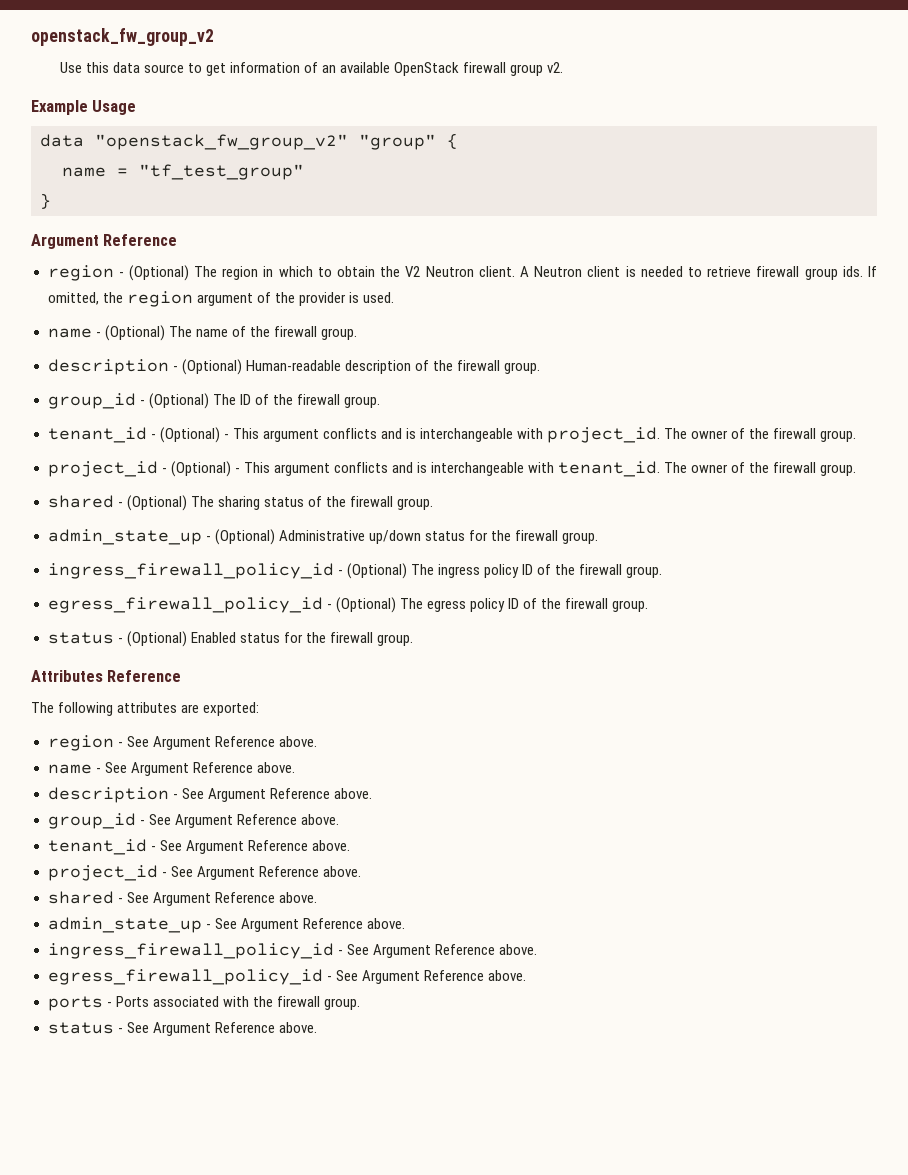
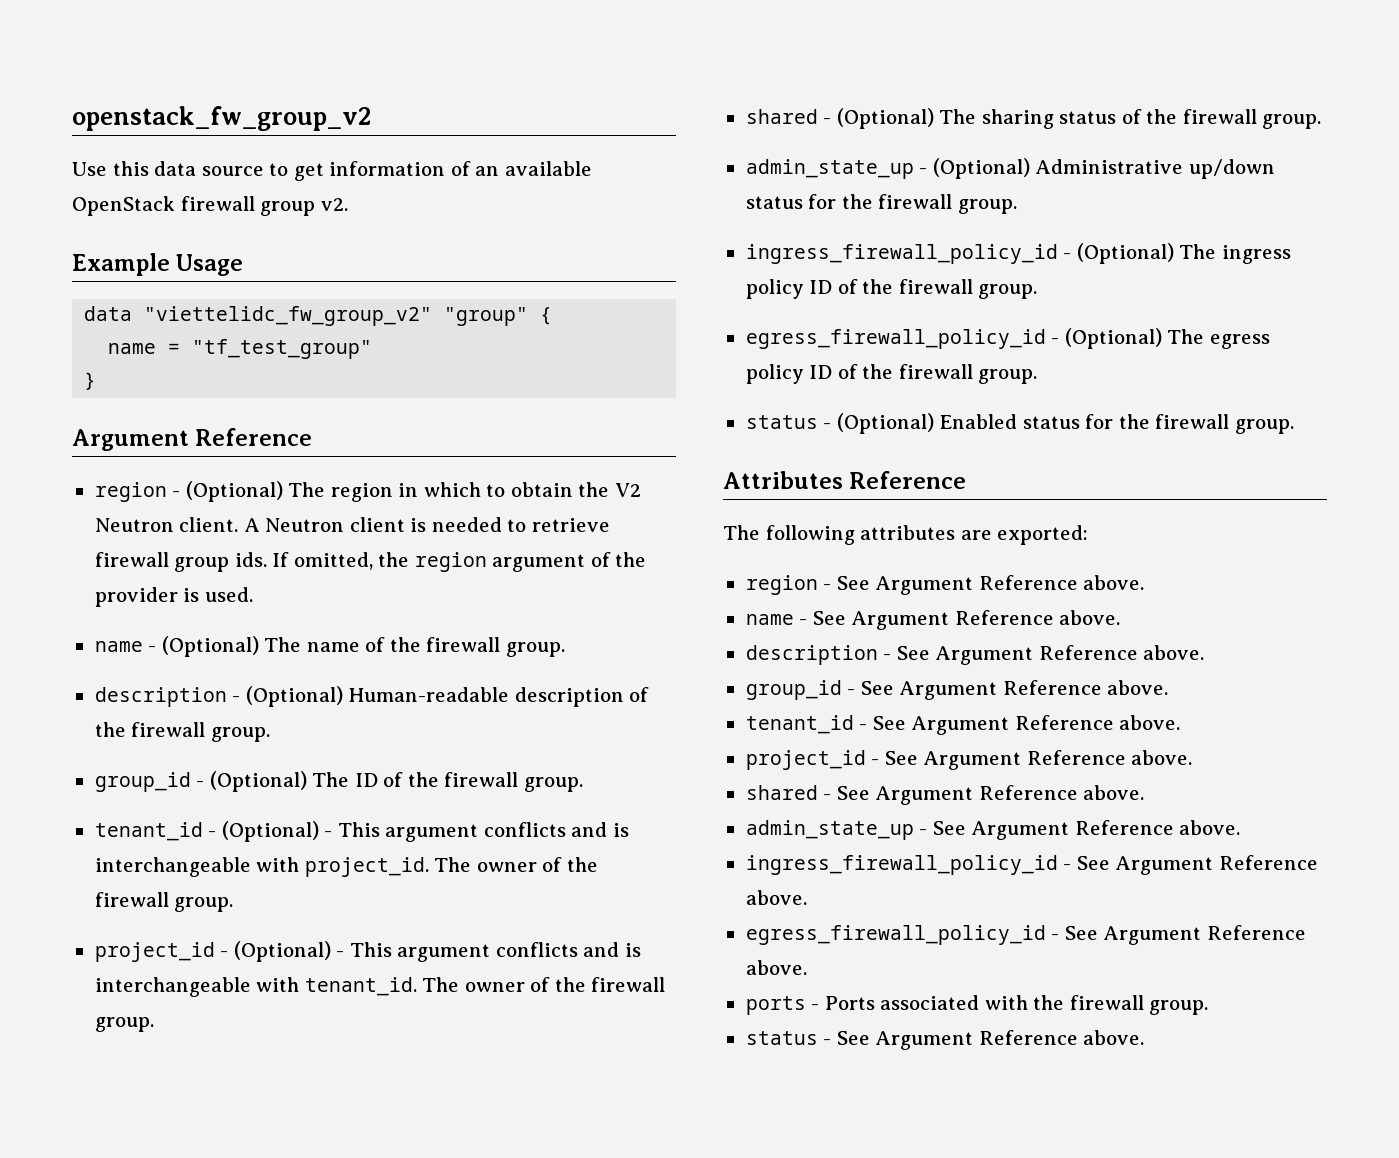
- data "openstack_fw_group_v2" "group" {
+ data "viettelidc_fw_group_v2" "group" {

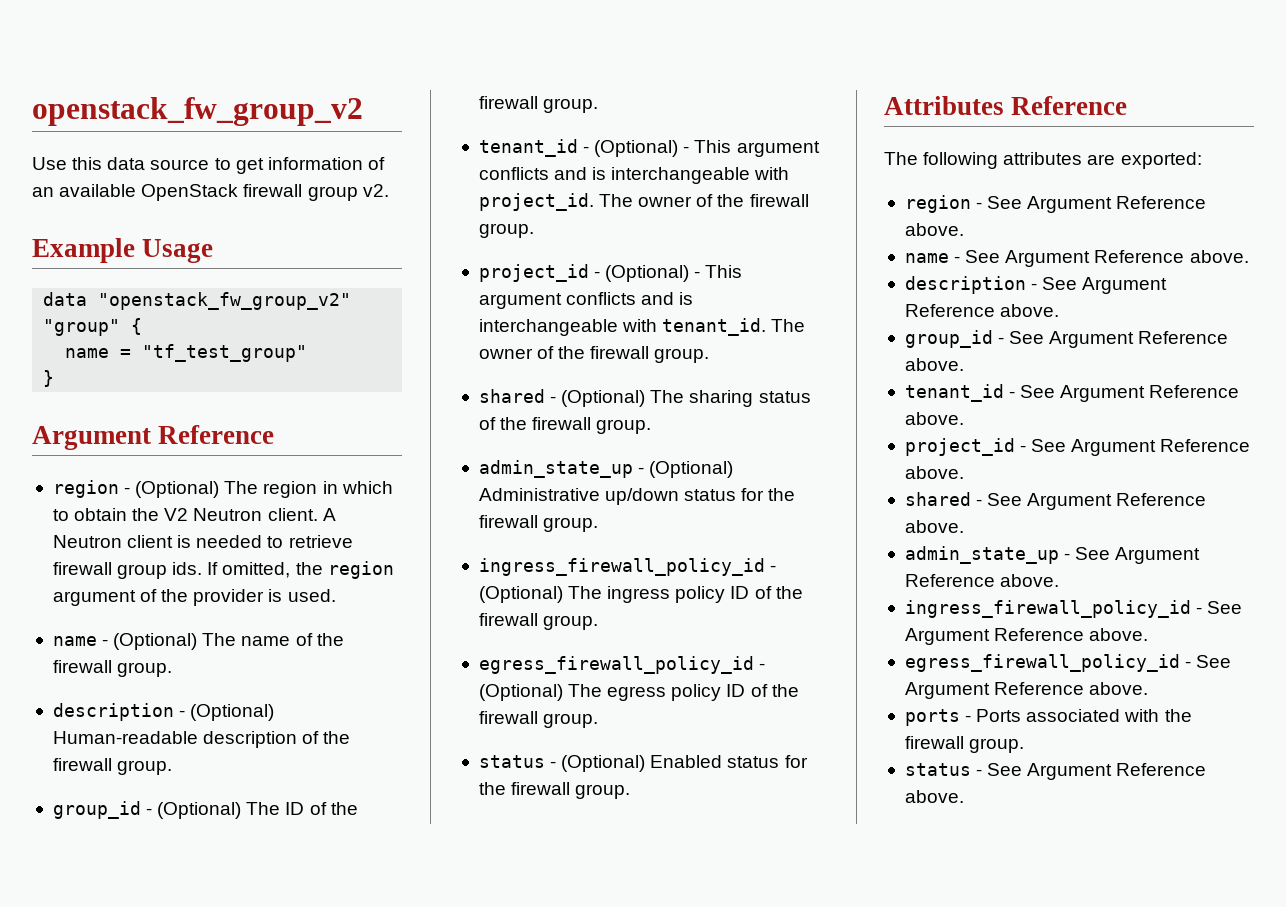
- data "viettelidc_fw_group_v2" "group" {
+ data "openstack_fw_group_v2" "group" {

